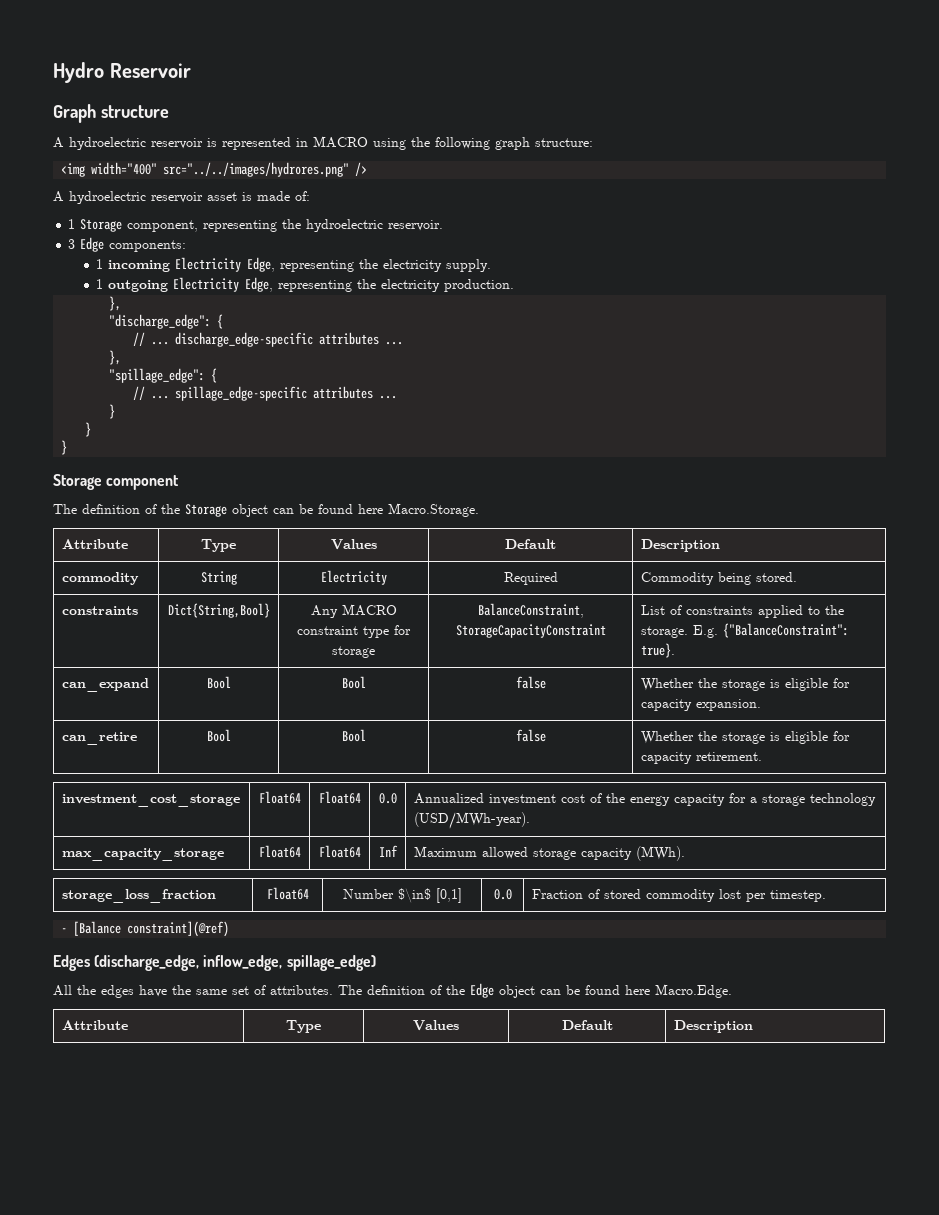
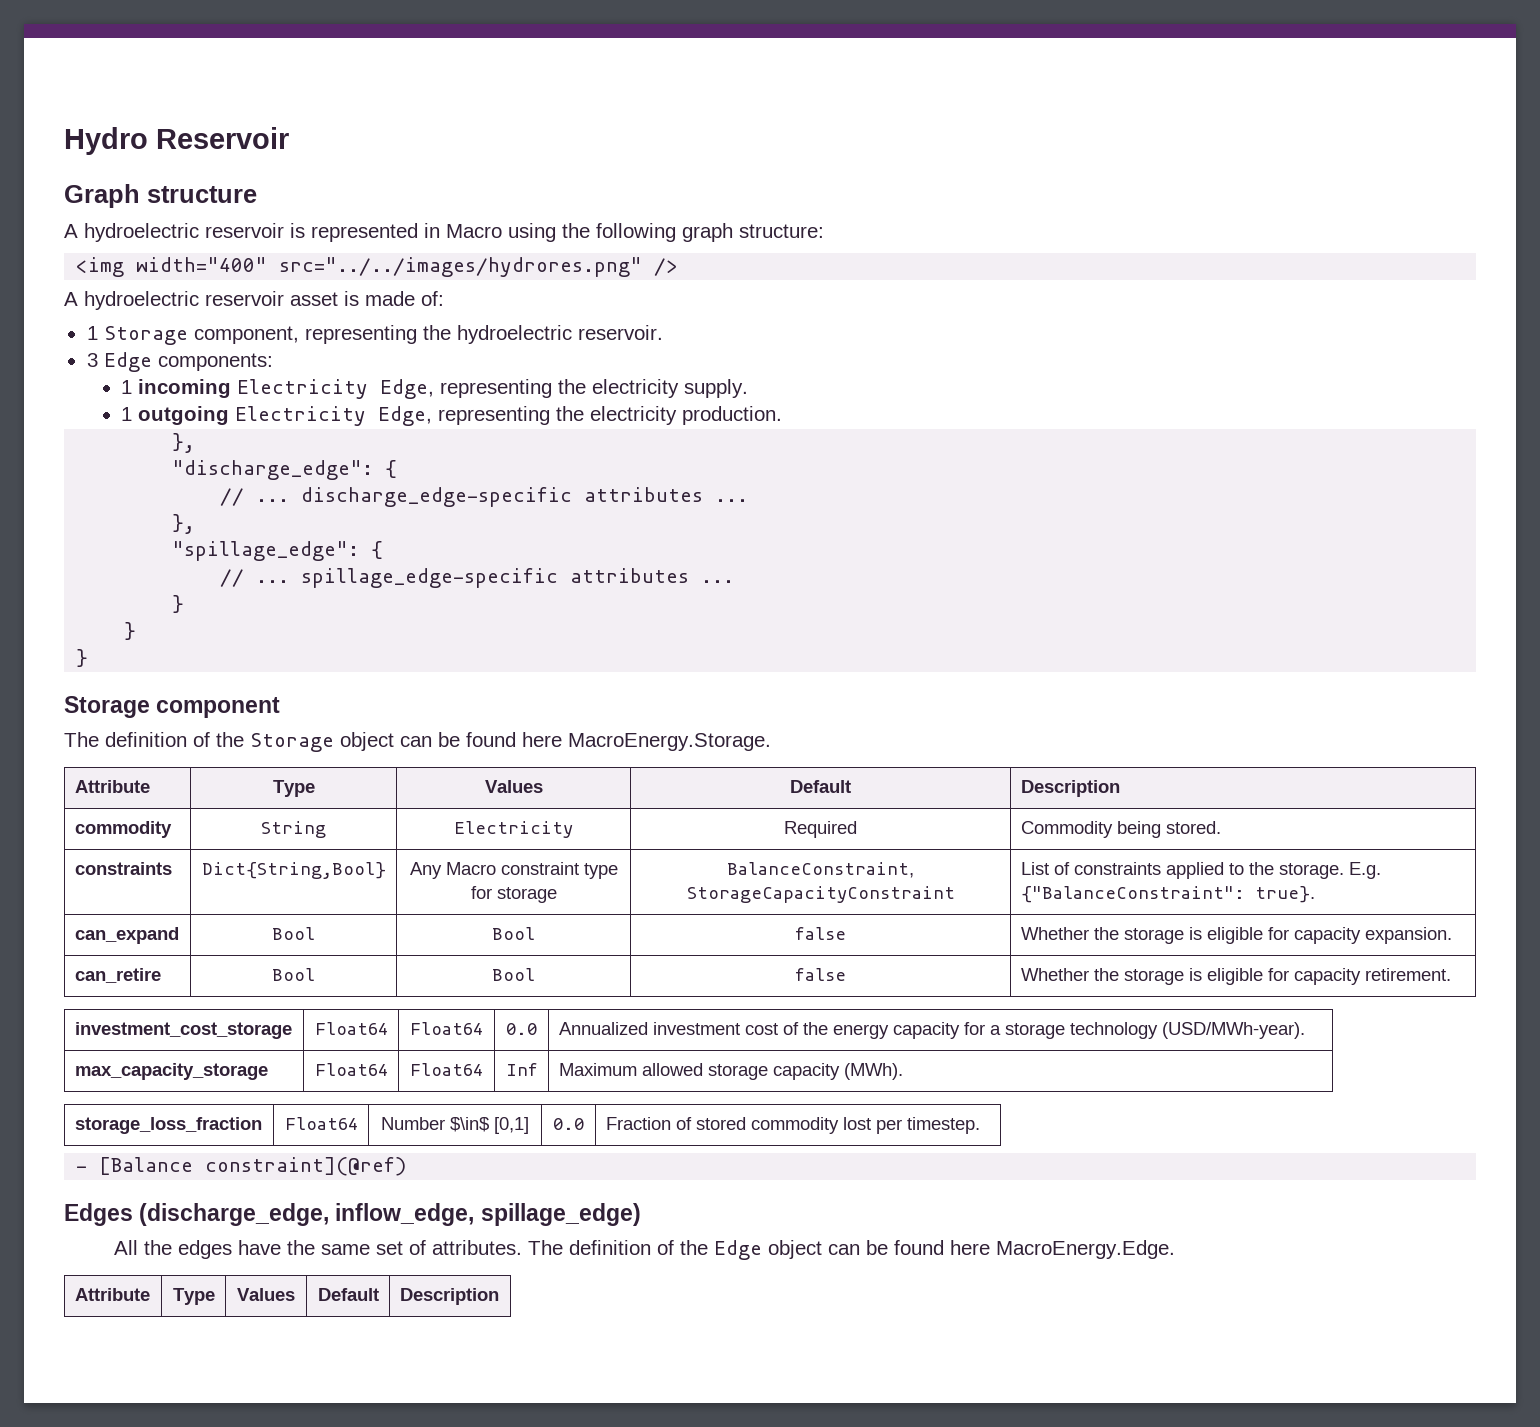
- A hydroelectric reservoir is represented in MACRO using the following graph structure:
+ A hydroelectric reservoir is represented in Macro using the following graph structure:
- The definition of the Storage object can be found here Macro.Storage.
+ The definition of the Storage object can be found here MacroEnergy.Storage.
- constraints | Dict{String,Bool} | Any MACRO constraint type for storage | BalanceConstraint, StorageCapacityConstraint | List of constraints applied to the storage. E.g. {"BalanceConstraint": true}.
+ constraints | Dict{String,Bool} | Any Macro constraint type for storage | BalanceConstraint, StorageCapacityConstraint | List of constraints applied to the storage. E.g. {"BalanceConstraint": true}.
- The definition of the Edge object can be found here Macro.Edge.
+ The definition of the Edge object can be found here MacroEnergy.Edge.

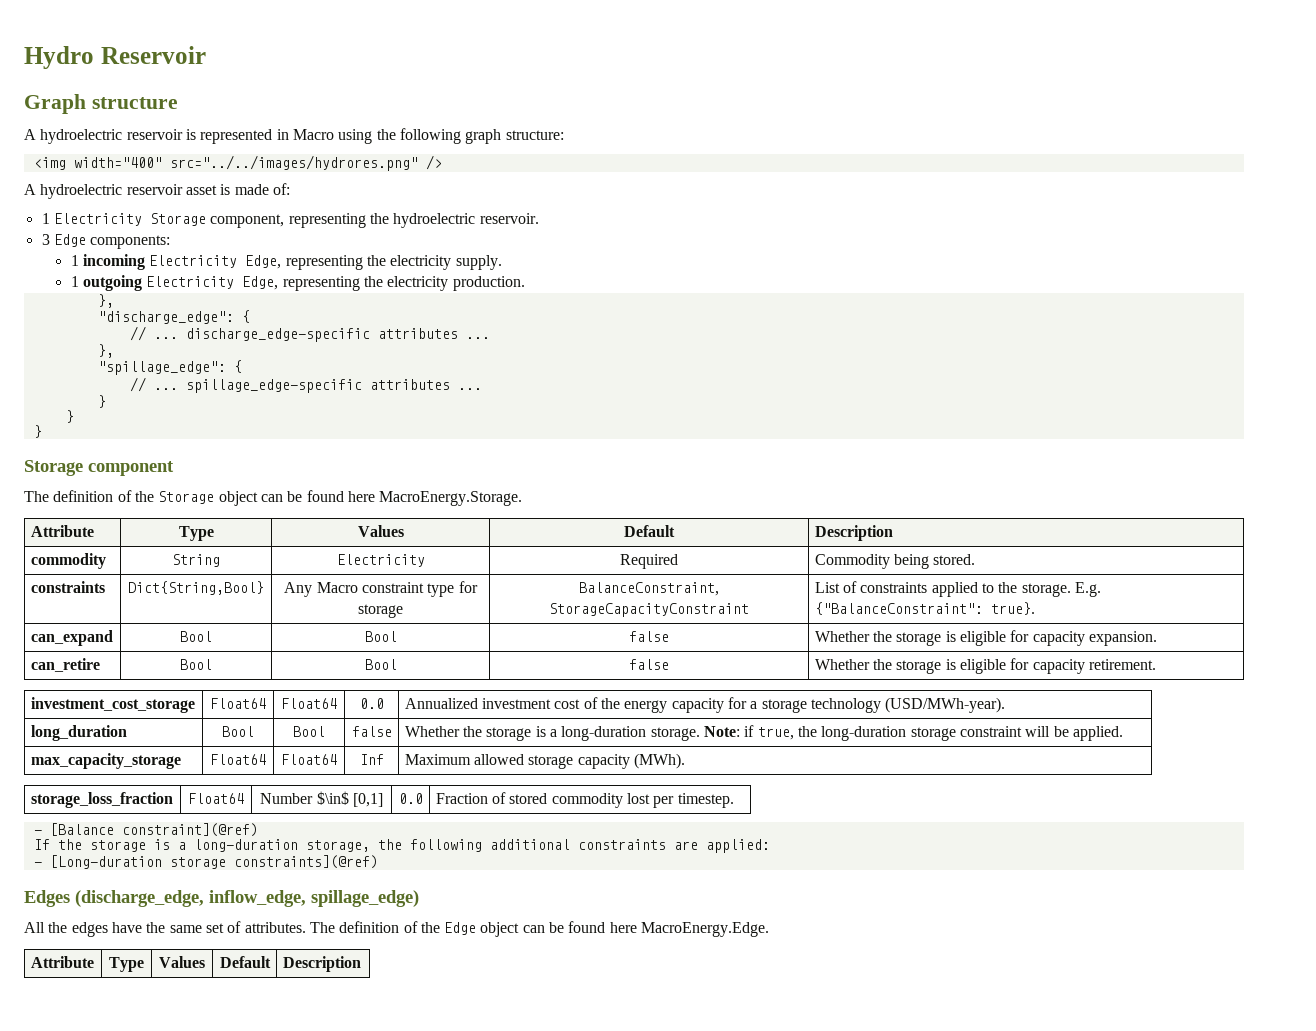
- 1 Storage component, representing the hydroelectric reservoir.
+ 1 Electricity Storage component, representing the hydroelectric reservoir.
+ long_duration | Bool | Bool | false | Whether the storage is a long-duration storage. Note: if true, the long-duration storage constraint will be applied.
+ If the storage is a long-duration storage, the following additional constraints are applied:
+ - [Long-duration storage constraints](@ref)

